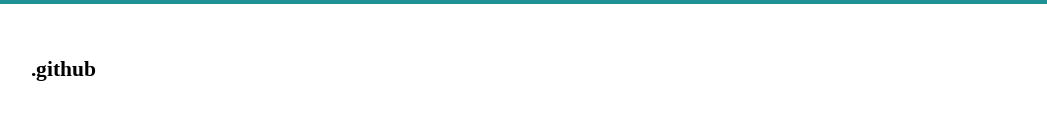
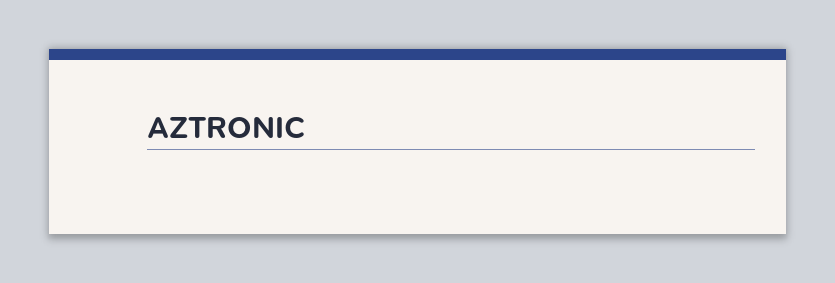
- .github
+ AZTRONIC

